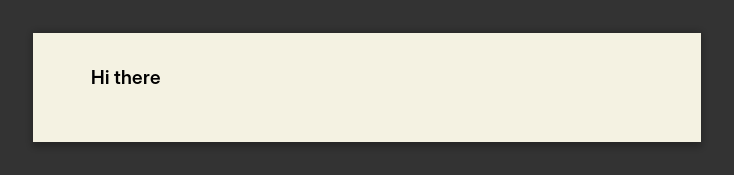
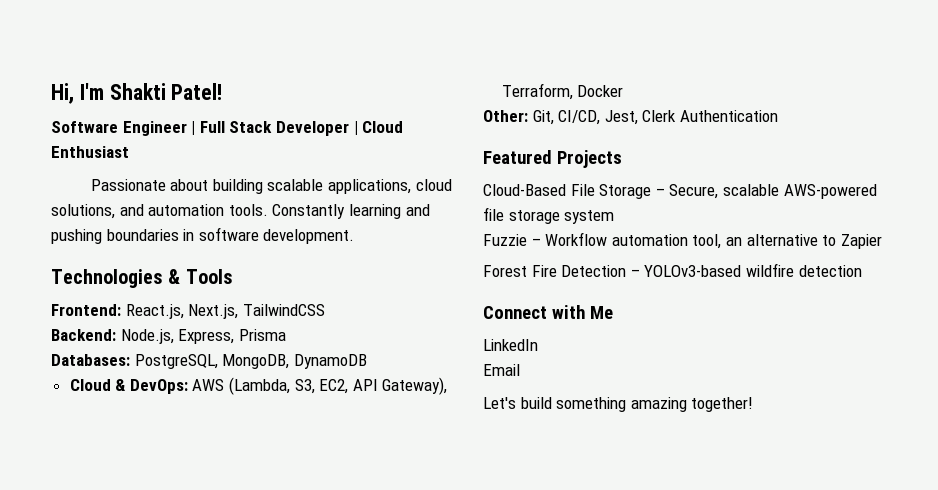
- Hi there
+ Hi, I'm Shakti Patel!
+ Software Engineer | Full Stack Developer | Cloud Enthusiast
+ Passionate about building scalable applications, cloud solutions, and automation tools. Constantly learning and pushing boundaries in software development.
+ Technologies & Tools
+ Frontend: React.js, Next.js, TailwindCSS
+ Backend: Node.js, Express, Prisma
+ Databases: PostgreSQL, MongoDB, DynamoDB
+ Cloud & DevOps: AWS (Lambda, S3, EC2, API Gateway), Terraform, Docker
+ Other: Git, CI/CD, Jest, Clerk Authentication
+ Featured Projects
+ Cloud-Based File Storage – Secure, scalable AWS-powered file storage system
+ Fuzzie – Workflow automation tool, an alternative to Zapier
+ Forest Fire Detection – YOLOv3-based wildfire detection
+ Connect with Me
+ LinkedIn
+ Email
+ Let's build something amazing together!

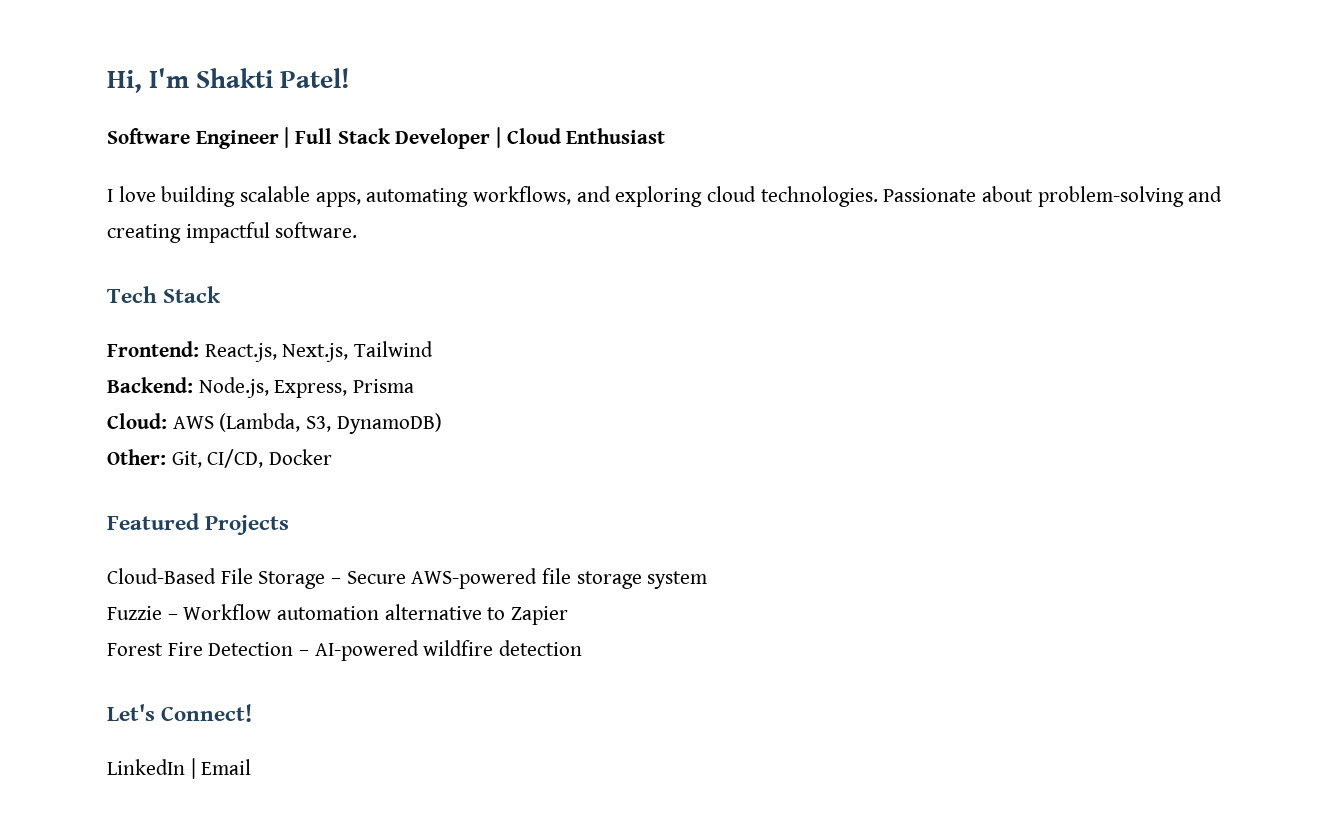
- Passionate about building scalable applications, cloud solutions, and automation tools. Constantly learning and pushing boundaries in software development.
- Technologies & Tools
+ I love building scalable apps, automating workflows, and exploring cloud technologies. Passionate about problem-solving and creating impactful software.
+ Tech Stack
- Frontend: React.js, Next.js, TailwindCSS
+ Frontend: React.js, Next.js, Tailwind
- Databases: PostgreSQL, MongoDB, DynamoDB
- Cloud & DevOps: AWS (Lambda, S3, EC2, API Gateway), Terraform, Docker
+ Cloud: AWS (Lambda, S3, DynamoDB)
- Other: Git, CI/CD, Jest, Clerk Authentication
+ Other: Git, CI/CD, Docker
- Cloud-Based File Storage – Secure, scalable AWS-powered file storage system
+ Cloud-Based File Storage – Secure AWS-powered file storage system
- Fuzzie – Workflow automation tool, an alternative to Zapier
+ Fuzzie – Workflow automation alternative to Zapier
- Forest Fire Detection – YOLOv3-based wildfire detection
+ Forest Fire Detection – AI-powered wildfire detection
- Connect with Me
+ Let's Connect!
- LinkedIn
- Email
+ LinkedIn | Email
- Let's build something amazing together!

